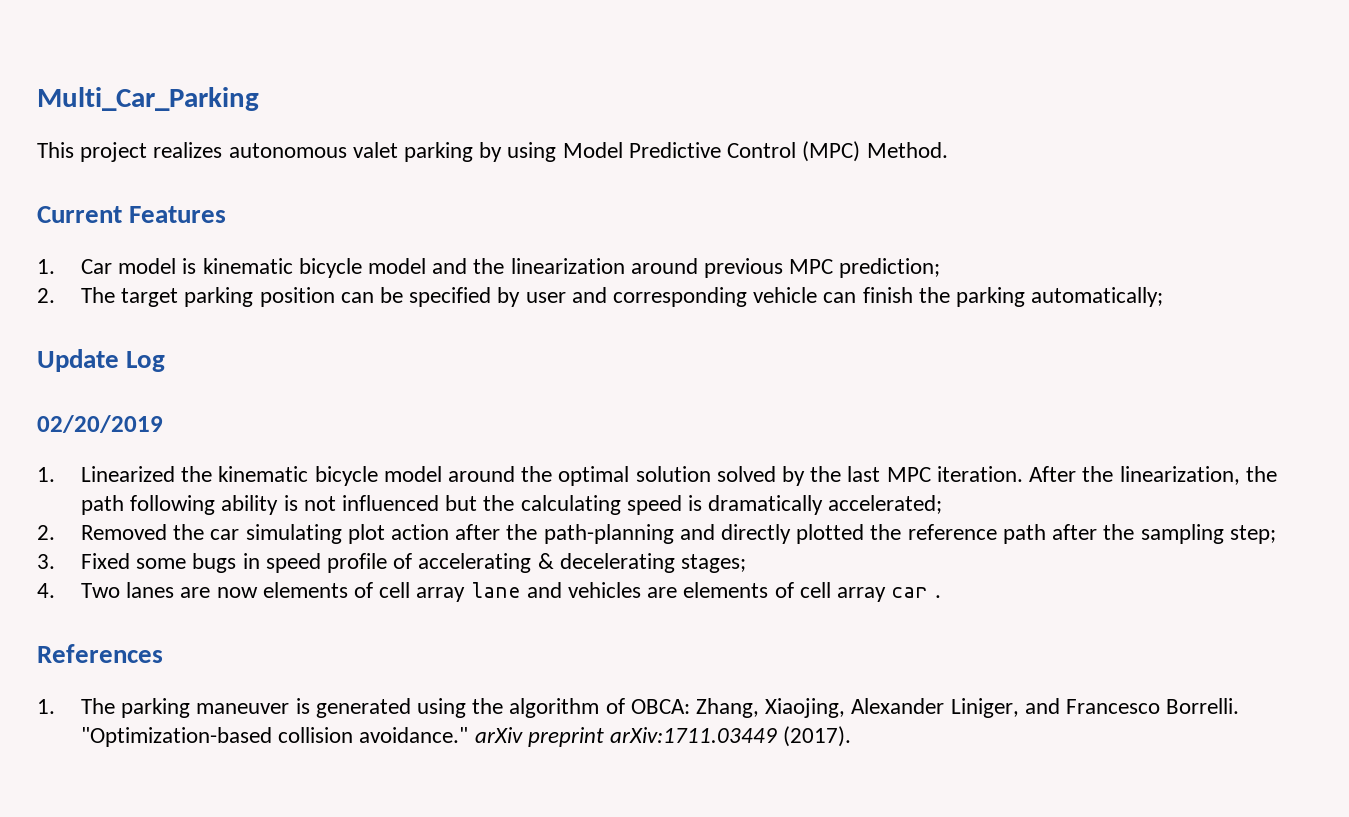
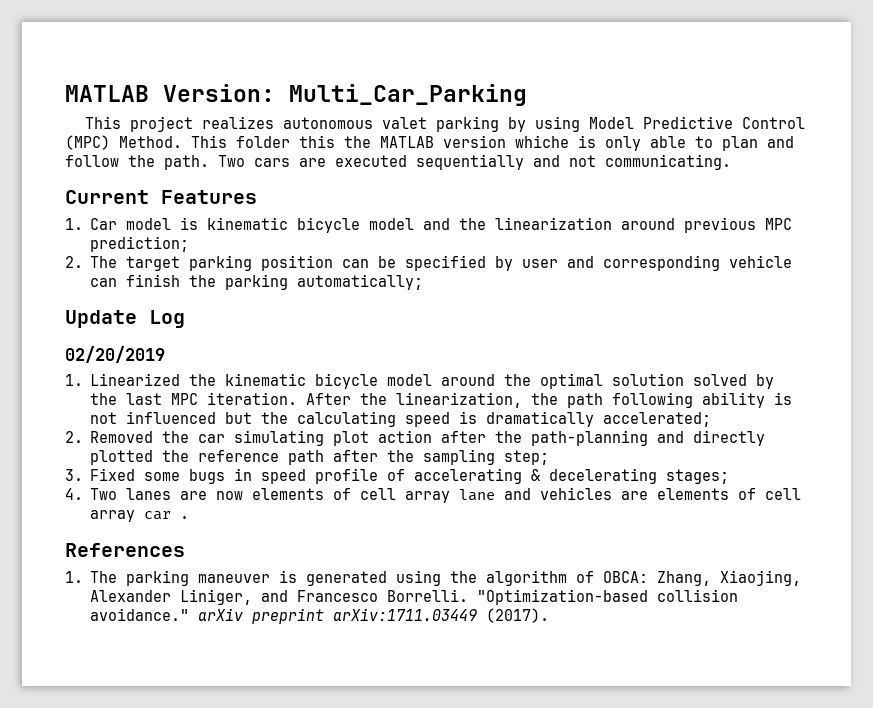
- Multi_Car_Parking
+ MATLAB Version: Multi_Car_Parking
+ This folder this the MATLAB version whiche is only able to plan and follow the path. Two cars are executed sequentially and not communicating.

